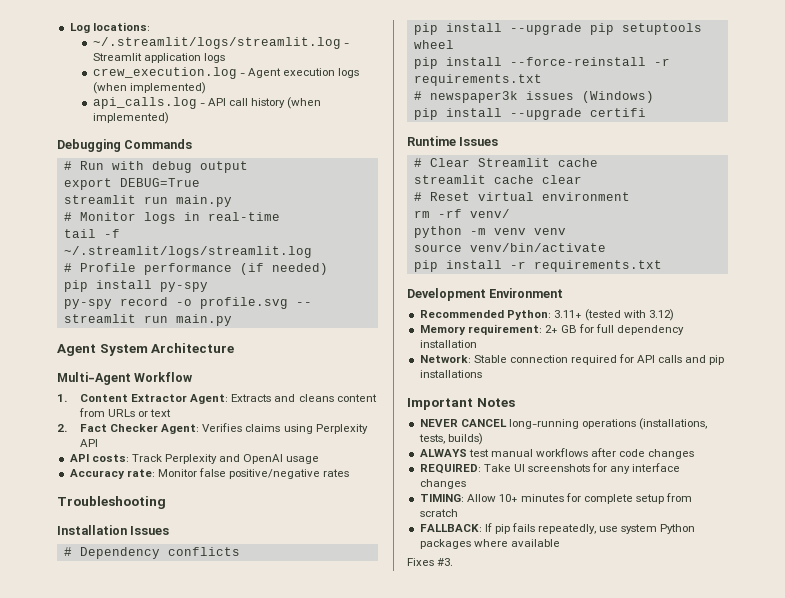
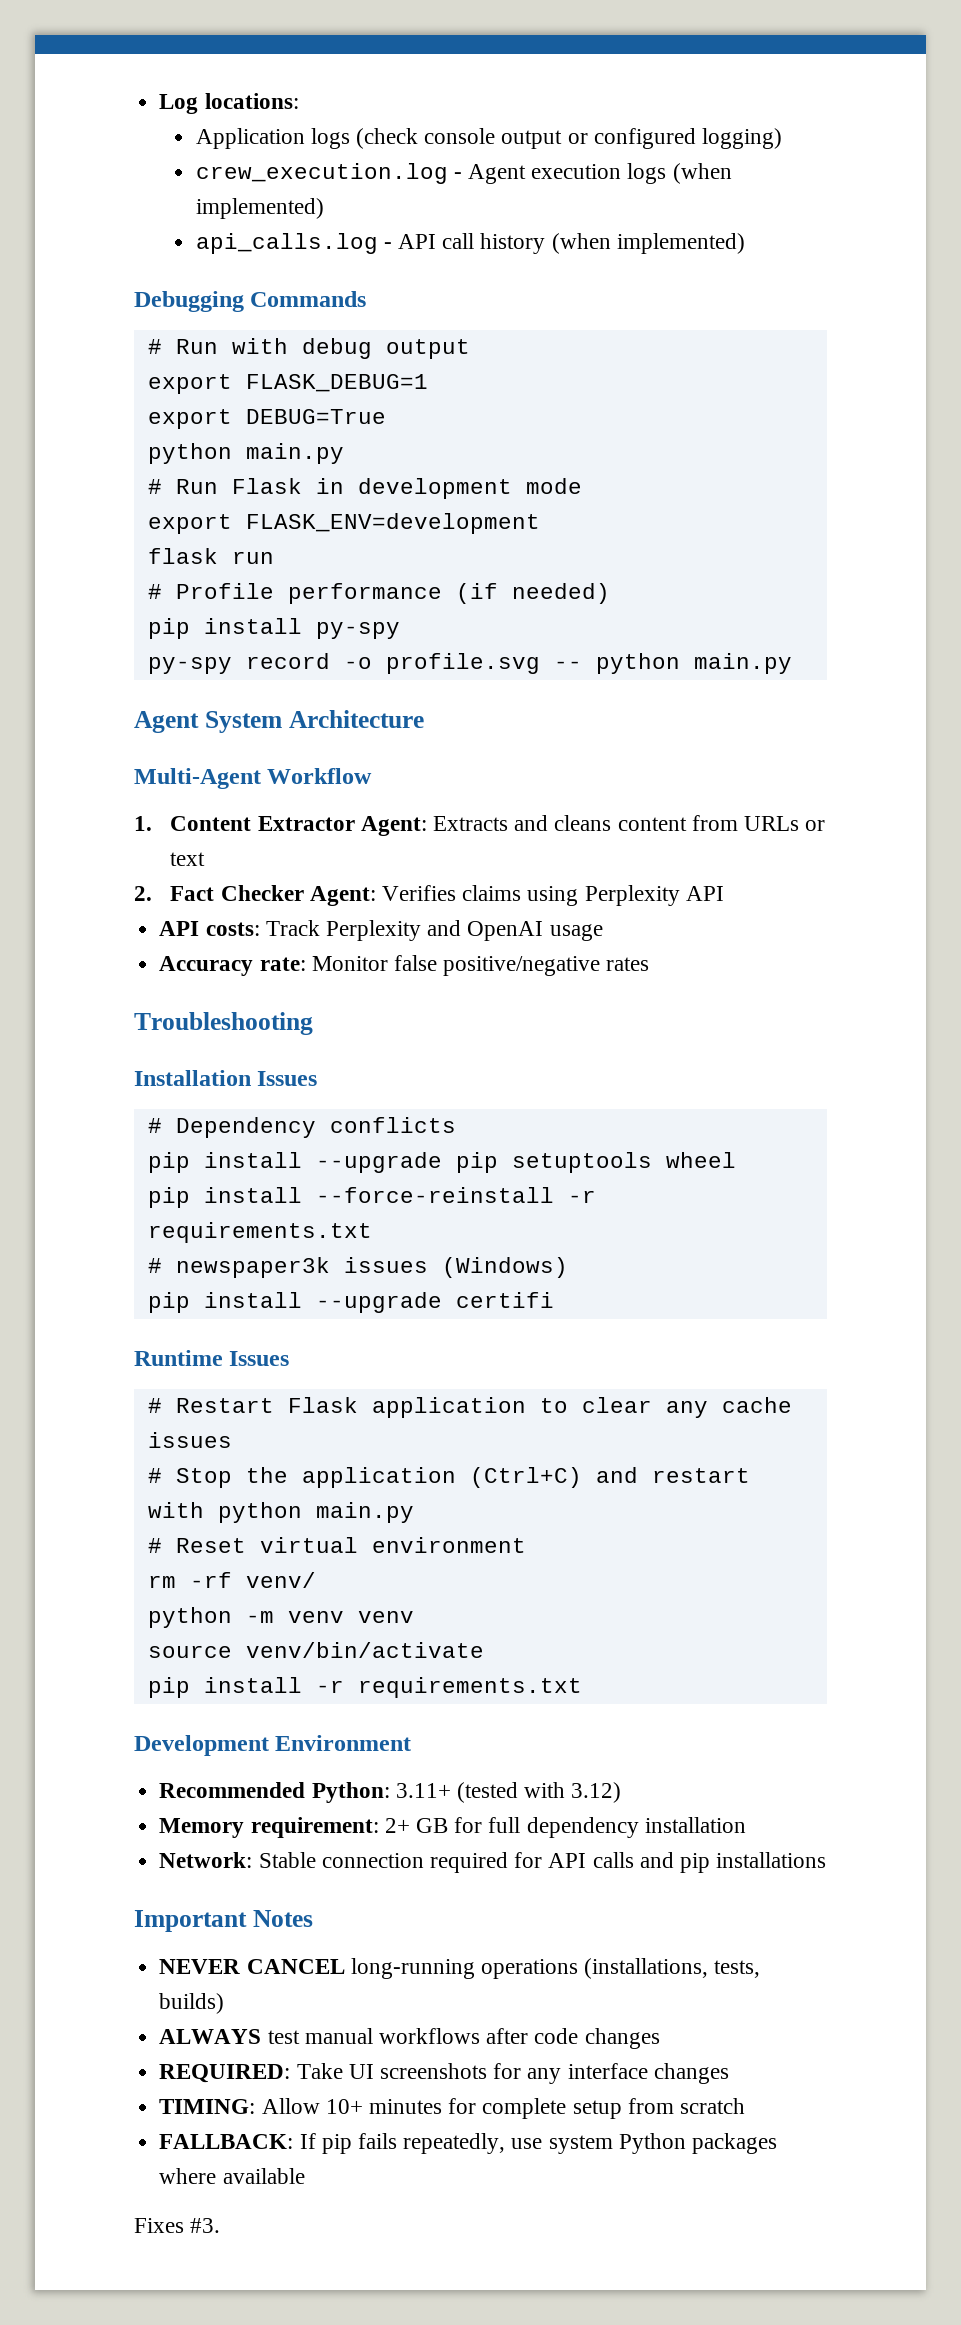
- ~/.streamlit/logs/streamlit.log - Streamlit application logs
+ Application logs (check console output or configured logging)
+ export FLASK_DEBUG=1
  export DEBUG=True
- streamlit run main.py
- # Monitor logs in real-time
- tail -f ~/.streamlit/logs/streamlit.log
+ python main.py
+ # Run Flask in development mode
+ export FLASK_ENV=development
+ flask run
- py-spy record -o profile.svg -- streamlit run main.py
+ py-spy record -o profile.svg -- python main.py
- # Clear Streamlit cache
- streamlit cache clear
+ # Restart Flask application to clear any cache issues
+ # Stop the application (Ctrl+C) and restart with python main.py

